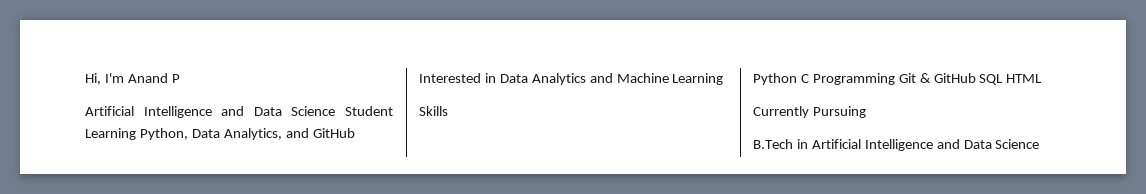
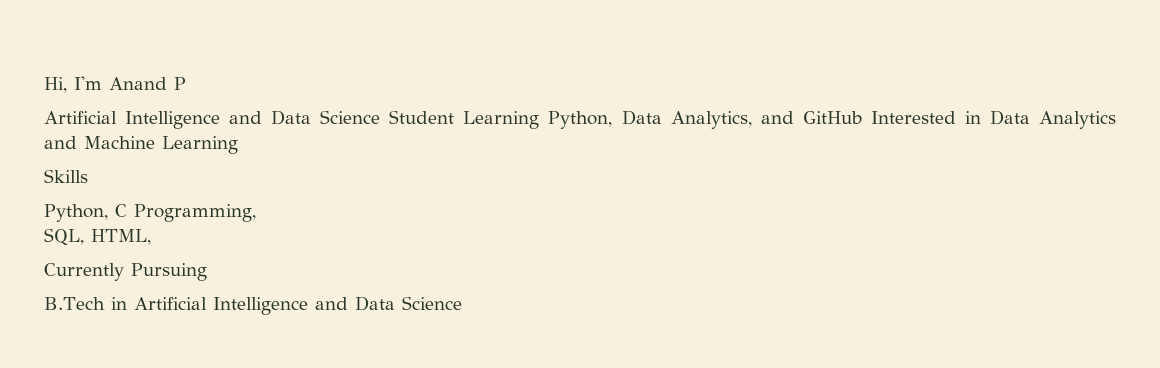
- Python C Programming Git & GitHub SQL HTML
+ Python, C Programming,
+ SQL, HTML,

